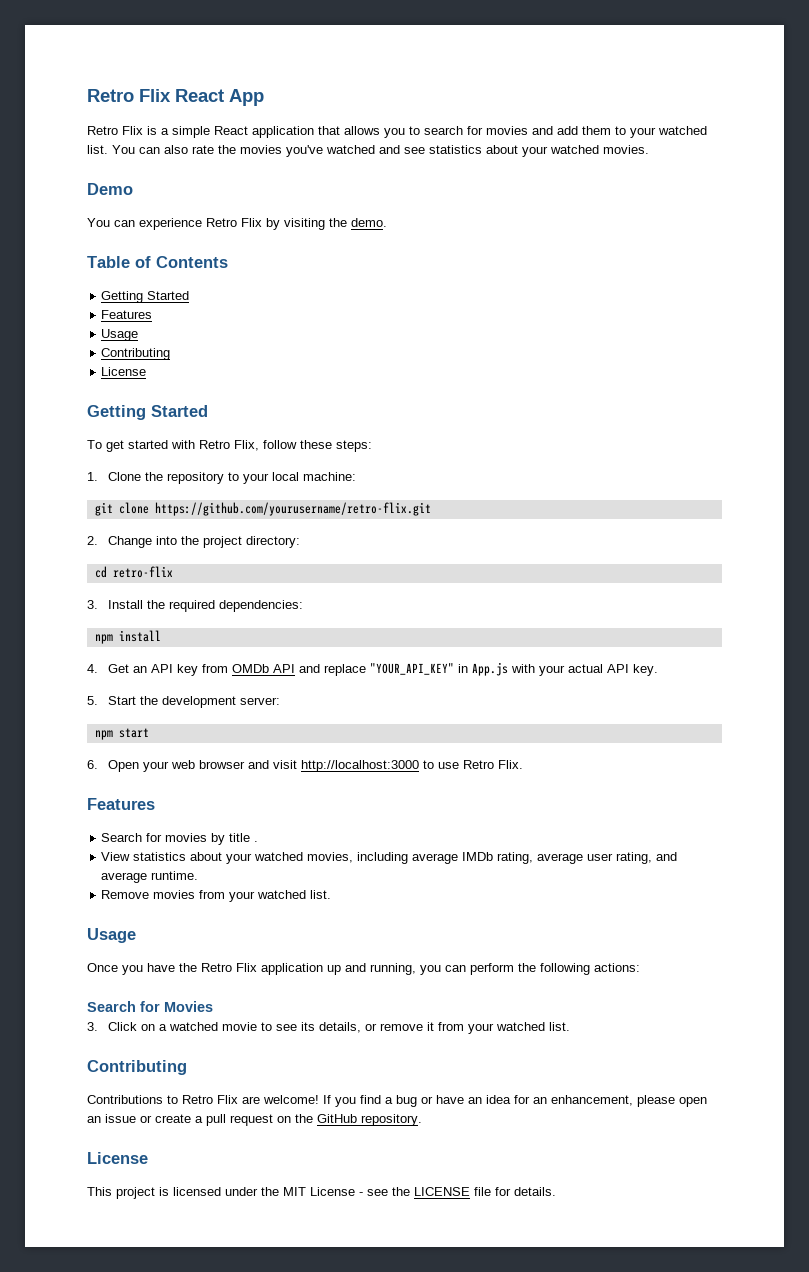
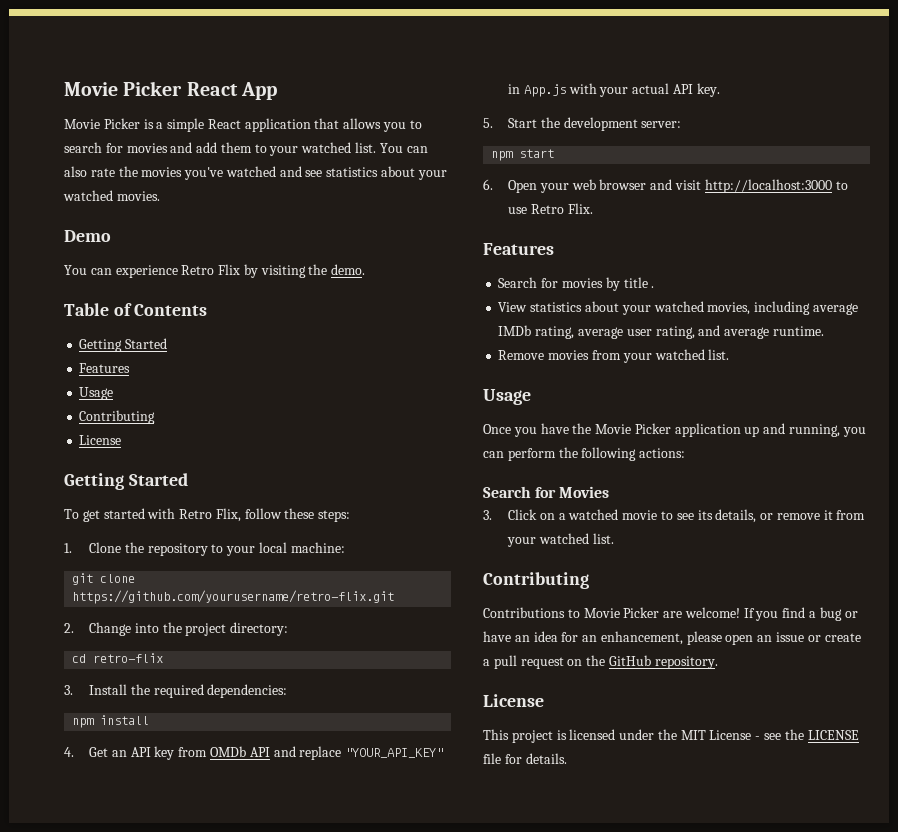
- Retro Flix React App
+ Movie Picker React App
- Retro Flix is a simple React application that allows you to search for movies and add them to your watched list.
+ Movie Picker is a simple React application that allows you to search for movies and add them to your watched list.
- Once you have the Retro Flix application up and running, you can perform the following actions:
+ Once you have the Movie Picker application up and running, you can perform the following actions:
- Contributions to Retro Flix are welcome!
+ Contributions to Movie Picker are welcome!

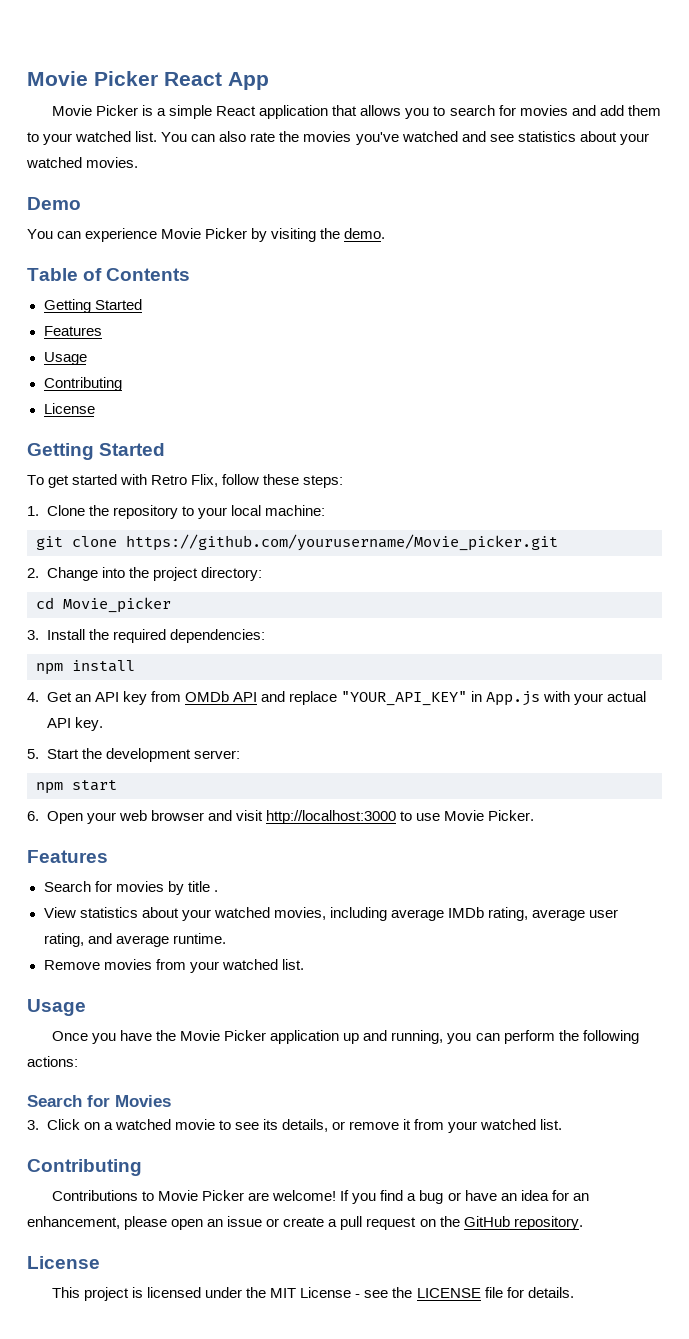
- You can experience Retro Flix by visiting the demo.
+ You can experience Movie Picker by visiting the demo.
- git clone https://github.com/yourusername/retro-flix.git
+ git clone https://github.com/yourusername/Movie_picker.git
- cd retro-flix
+ cd Movie_picker
- 6. Open your web browser and visit http://localhost:3000 to use Retro Flix.
+ 6. Open your web browser and visit http://localhost:3000 to use Movie Picker.

